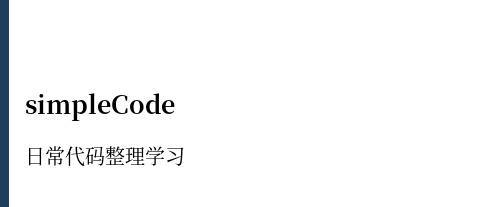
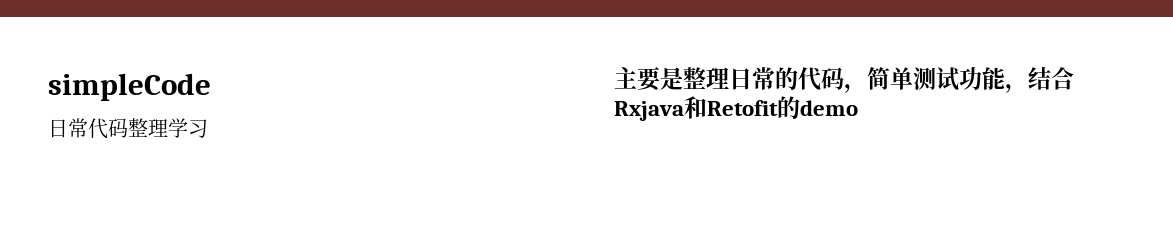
+ 主要是整理日常的代码，简单测试功能，结合Rxjava和Retofit的demo

